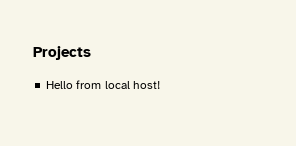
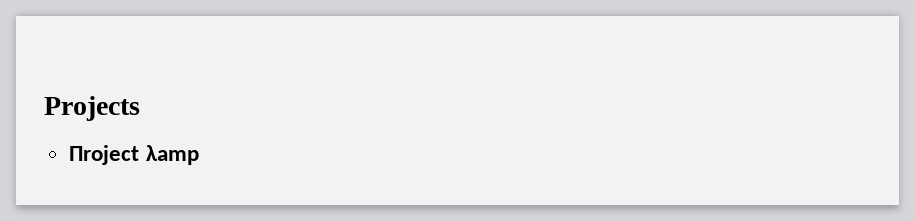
- Hello from local host!
+ Пroject λamp

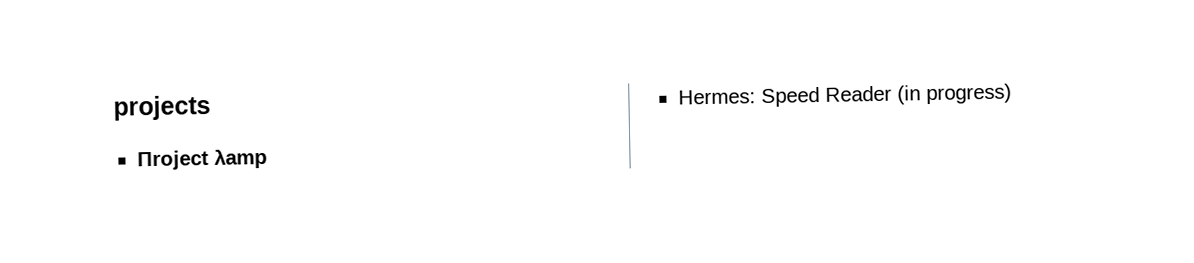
- Projects
+ projects
+ Hermes: Speed Reader (in progress)

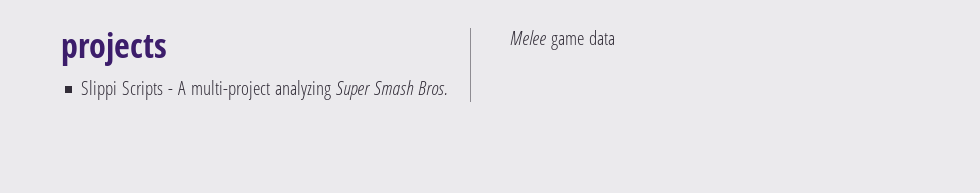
- Пroject λamp
- Hermes: Speed Reader (in progress)
+ Slippi Scripts - A multi-project analyzing Super Smash Bros. Melee game data

